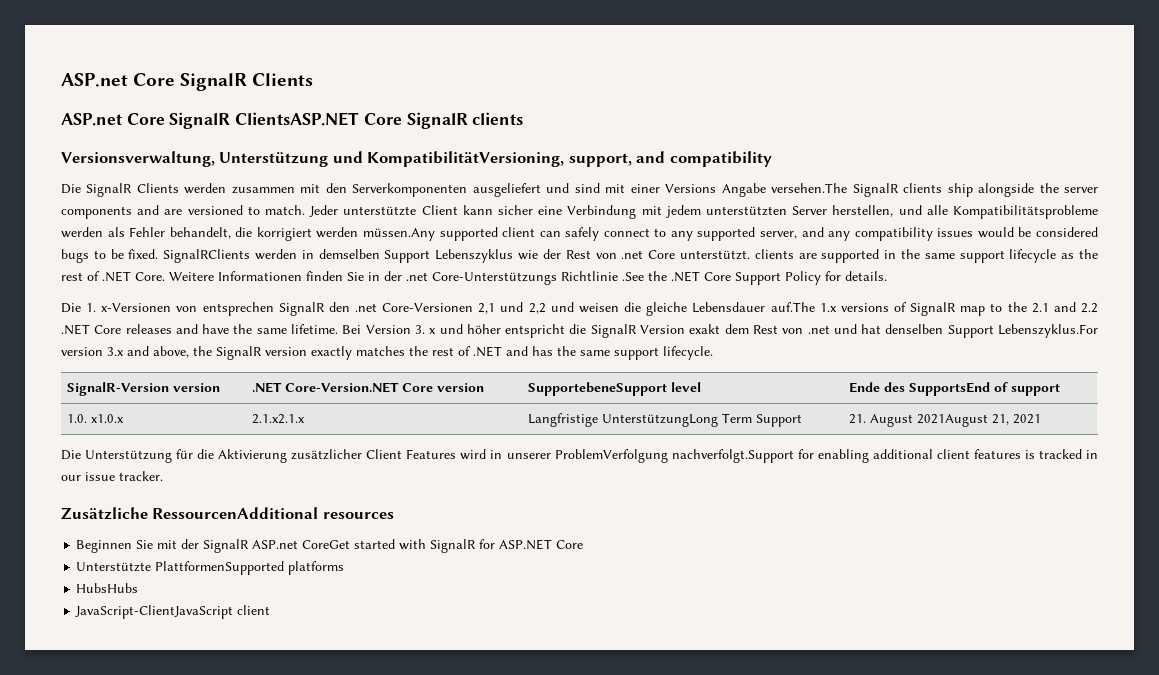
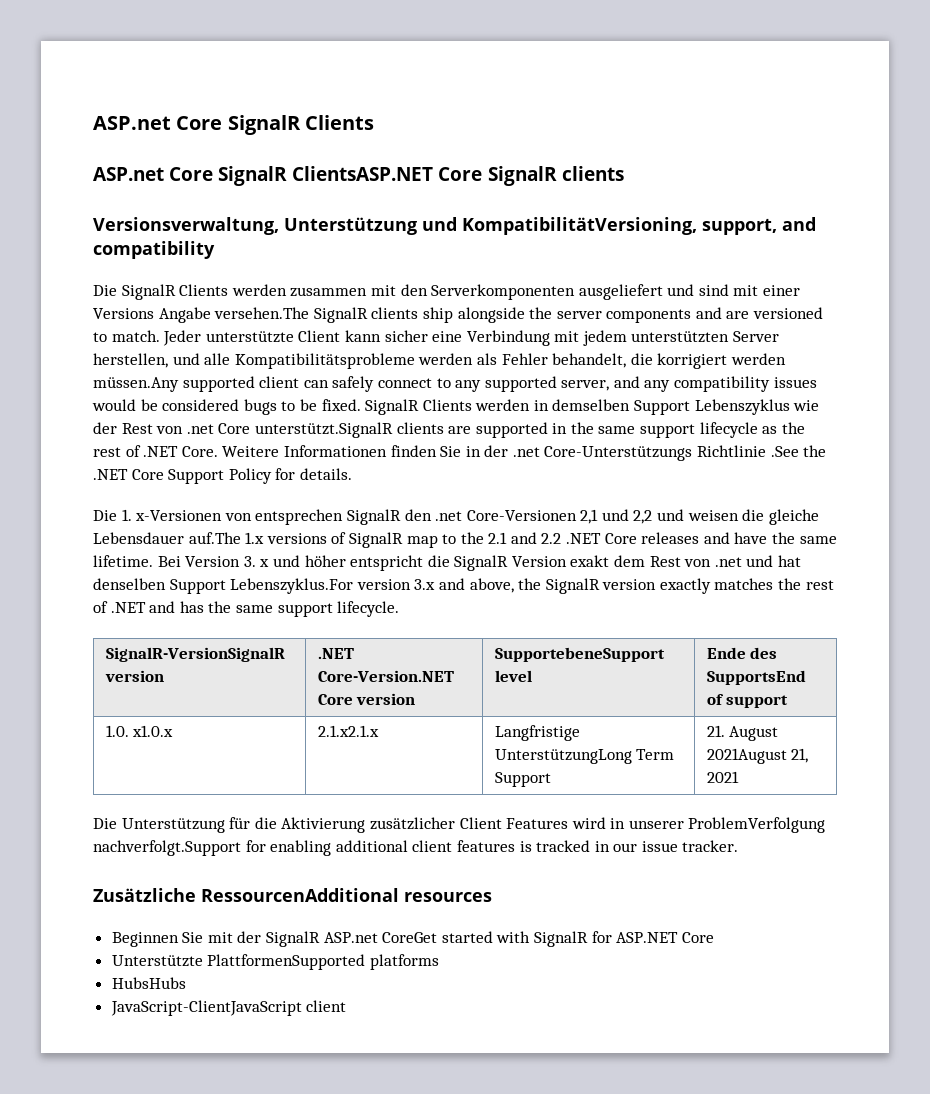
- SignalRClients werden in demselben Support Lebenszyklus wie der Rest von .net Core unterstützt. clients are supported in the same support lifecycle as the rest of .NET Core.
+ SignalR Clients werden in demselben Support Lebenszyklus wie der Rest von .net Core unterstützt.SignalR clients are supported in the same support lifecycle as the rest of .NET Core.
- SignalR-Version version | .NET Core-Version.NET Core version | SupportebeneSupport level | Ende des SupportsEnd of support
+ SignalR-VersionSignalR version | .NET Core-Version.NET Core version | SupportebeneSupport level | Ende des SupportsEnd of support

